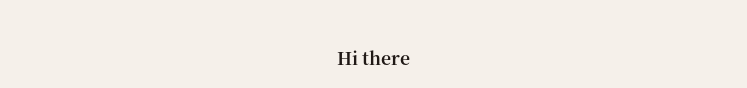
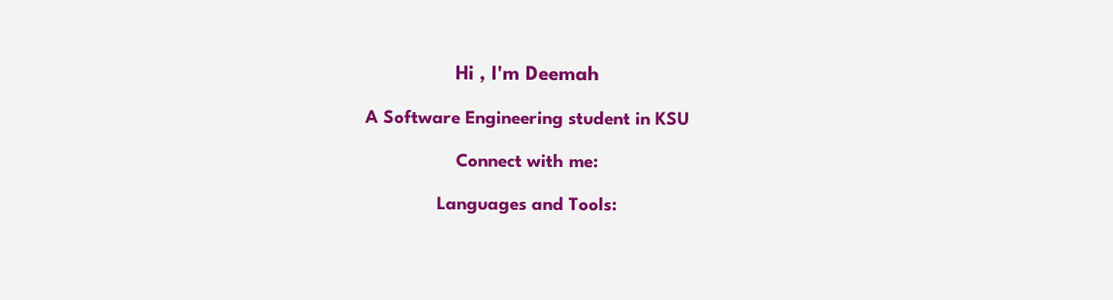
- Hi there
+ Hi , I'm Deemah
+ A Software Engineering student in KSU
+ Connect with me:
+ Languages and Tools:

